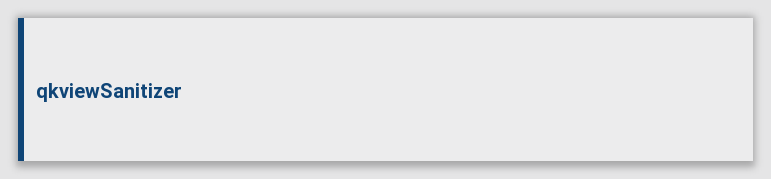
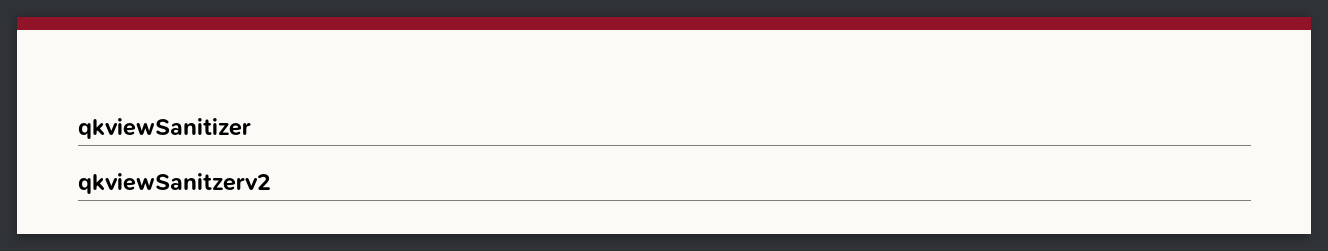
+ qkviewSanitzerv2

